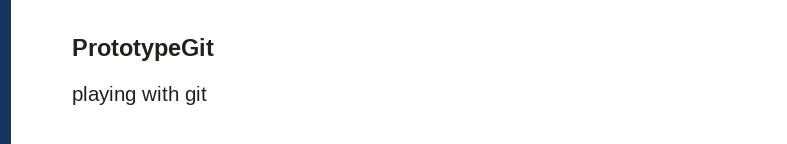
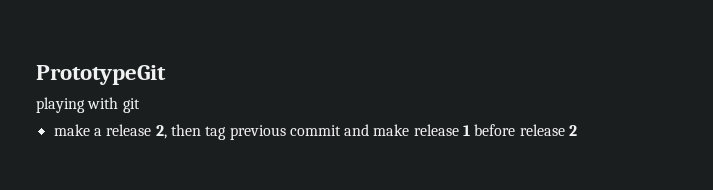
+ make a release 2, then tag previous commit and make release 1 before release 2

